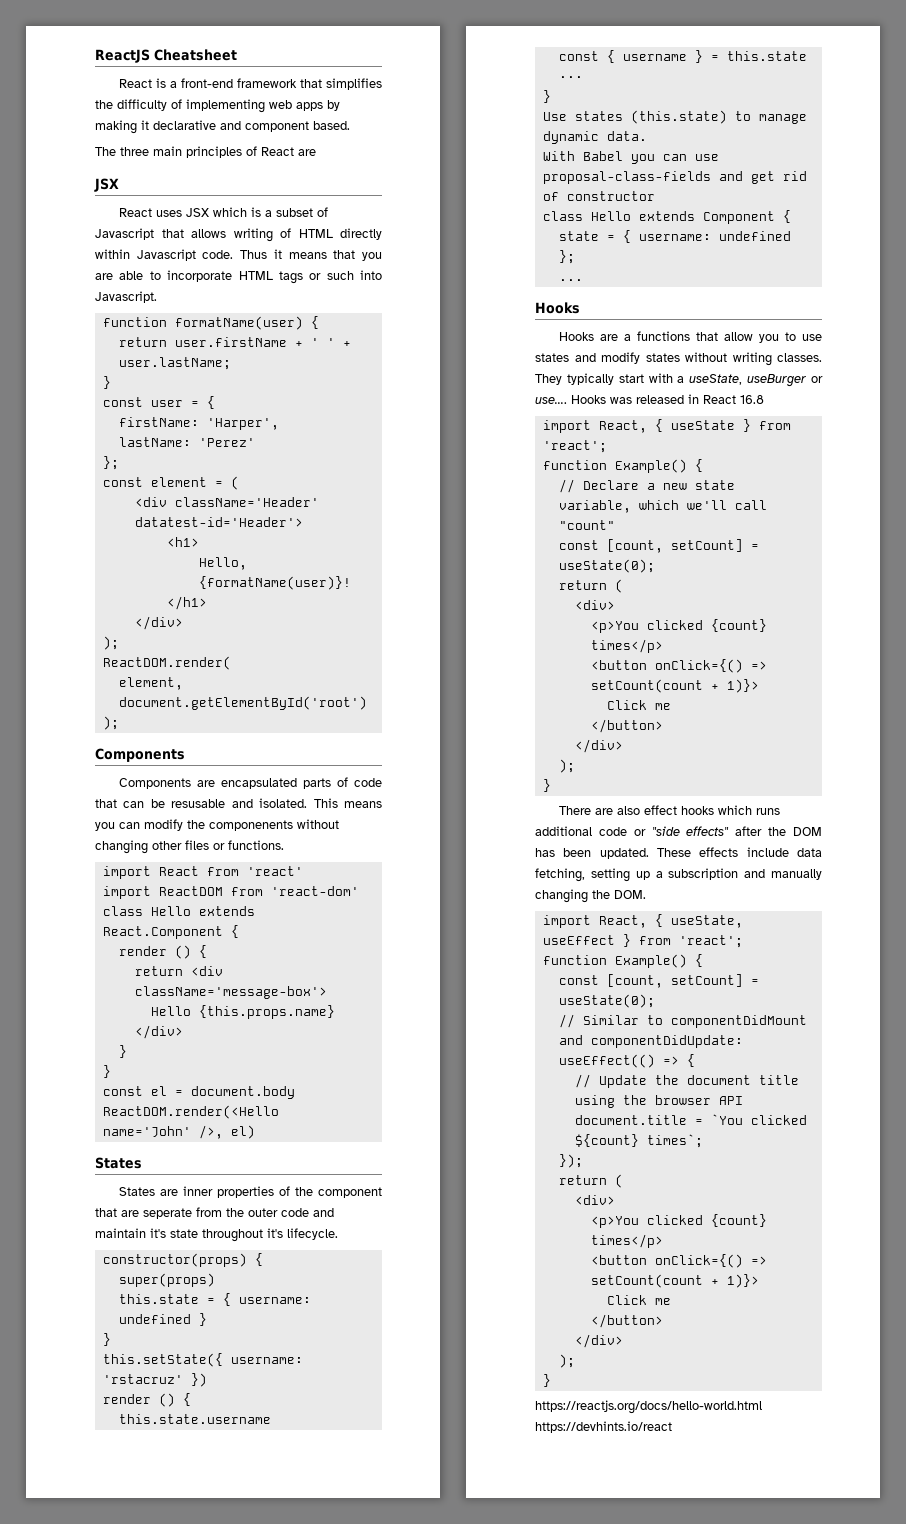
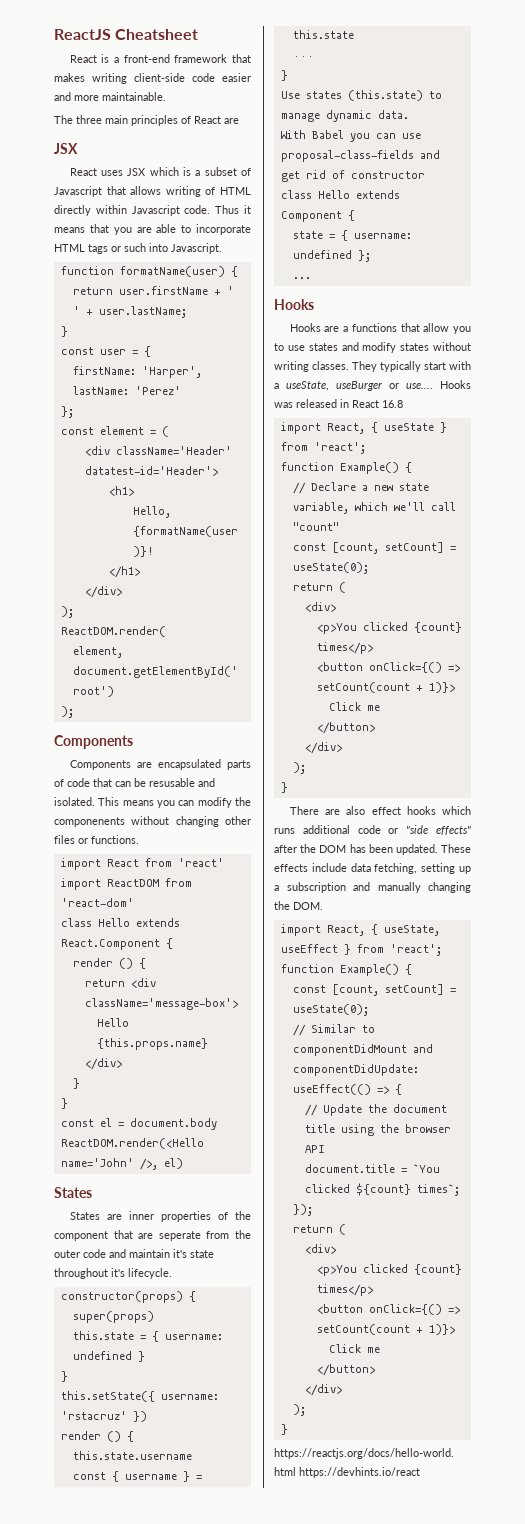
- React is a front-end framework that simplifies the difficulty of implementing web apps by making it declarative and component based.
+ React is a front-end framework that makes writing client-side code easier and more maintainable.

